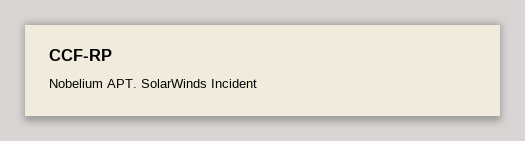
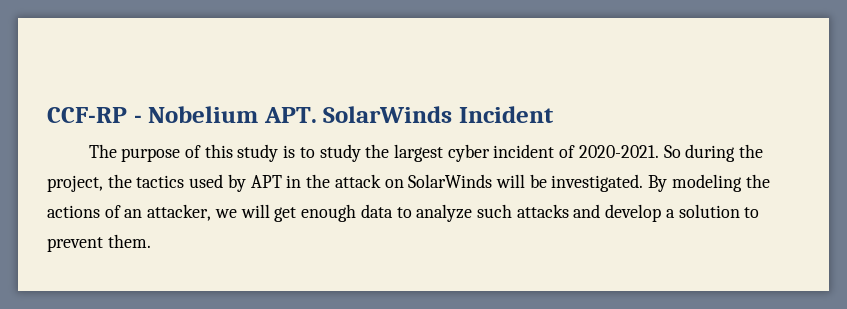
- CCF-RP
- Nobelium APT. SolarWinds Incident
+ CCF-RP - Nobelium APT. SolarWinds Incident
+ The purpose of this study is to study the largest cyber incident of 2020-2021. So during the project, the tactics used by APT in the attack on SolarWinds will be investigated. By modeling the actions of an attacker, we will get enough data to analyze such attacks and develop a solution to prevent them.

